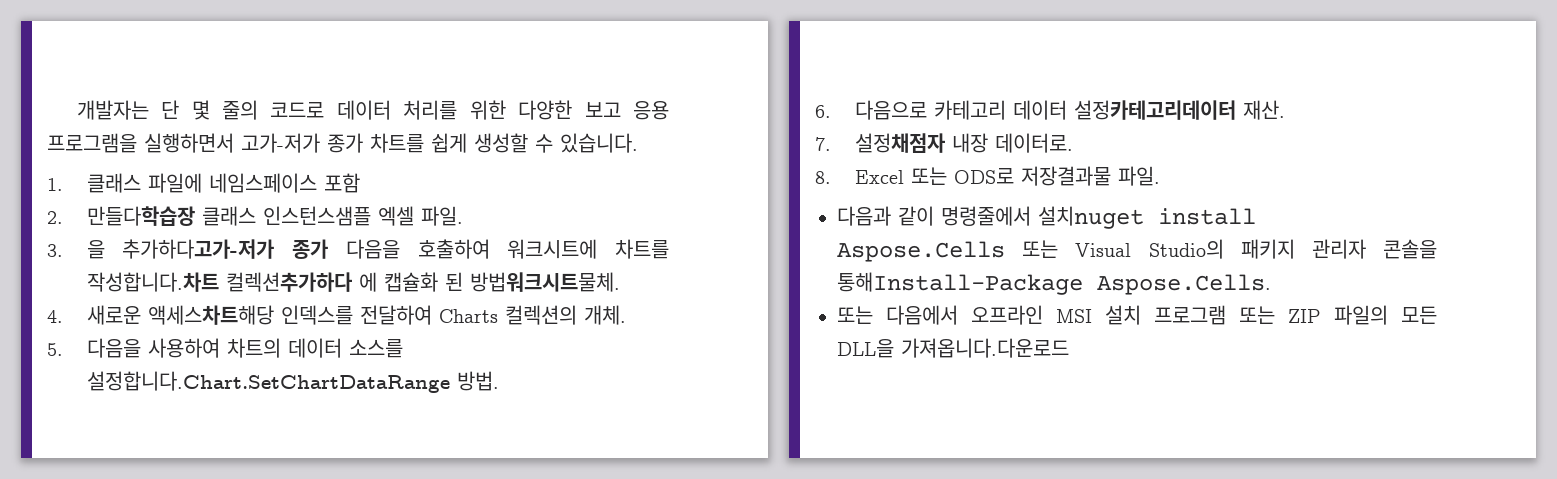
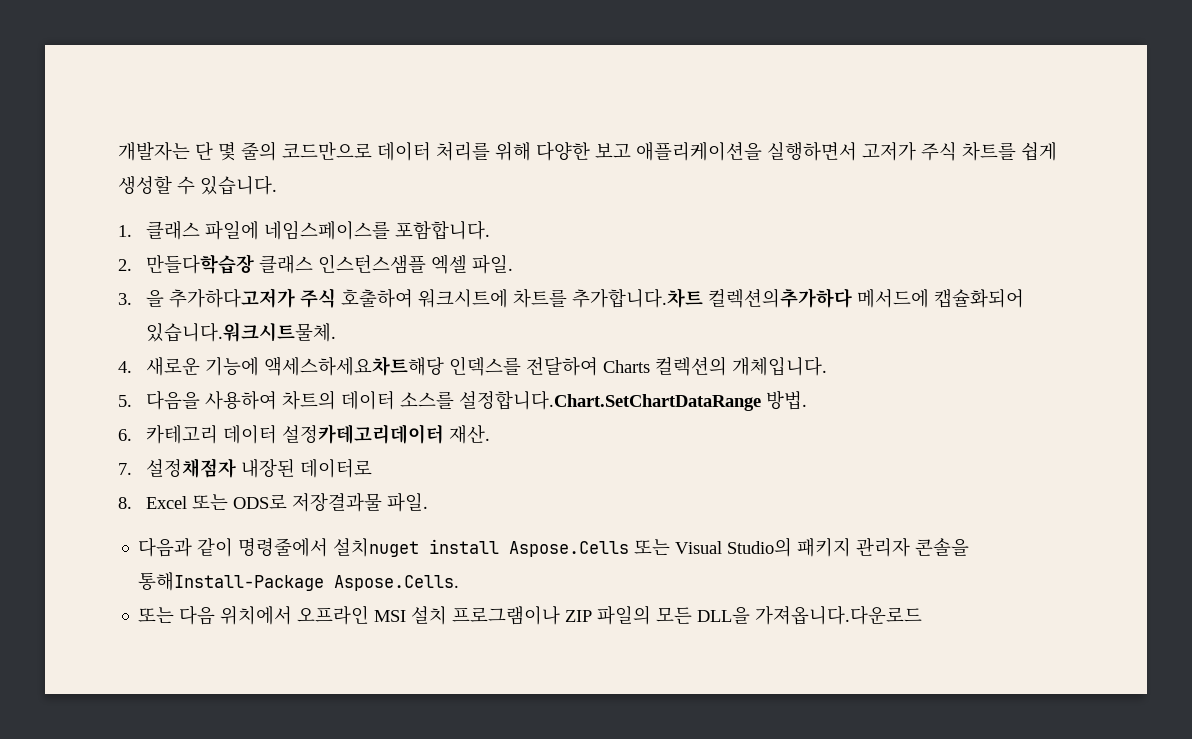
- 개발자는 단 몇 줄의 코드로 데이터 처리를 위한 다양한 보고 응용 프로그램을 실행하면서 고가-저가 종가 차트를 쉽게 생성할 수 있습니다.
+ 개발자는 단 몇 줄의 코드만으로 데이터 처리를 위해 다양한 보고 애플리케이션을 실행하면서 고저가 주식 차트를 쉽게 생성할 수 있습니다.
- 1. 클래스 파일에 네임스페이스 포함
+ 1. 클래스 파일에 네임스페이스를 포함합니다.
- 3. 을 추가하다고가-저가 종가 다음을 호출하여 워크시트에 차트를 작성합니다.차트 컬렉션추가하다 에 캡슐화 된 방법워크시트물체.
+ 3. 을 추가하다고저가 주식 호출하여 워크시트에 차트를 추가합니다.차트 컬렉션의추가하다 메서드에 캡슐화되어 있습니다.워크시트물체.
- 4. 새로운 액세스차트해당 인덱스를 전달하여 Charts 컬렉션의 개체.
+ 4. 새로운 기능에 액세스하세요차트해당 인덱스를 전달하여 Charts 컬렉션의 개체입니다.
- 6. 다음으로 카테고리 데이터 설정카테고리데이터 재산.
+ 6. 카테고리 데이터 설정카테고리데이터 재산.
- 7. 설정채점자 내장 데이터로.
+ 7. 설정채점자 내장된 데이터로
- 또는 다음에서 오프라인 MSI 설치 프로그램 또는 ZIP 파일의 모든 DLL을 가져옵니다.다운로드
+ 또는 다음 위치에서 오프라인 MSI 설치 프로그램이나 ZIP 파일의 모든 DLL을 가져옵니다.다운로드

